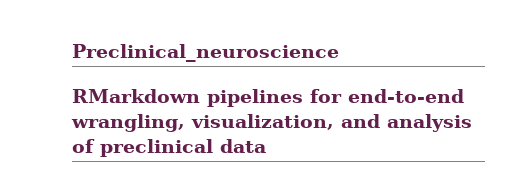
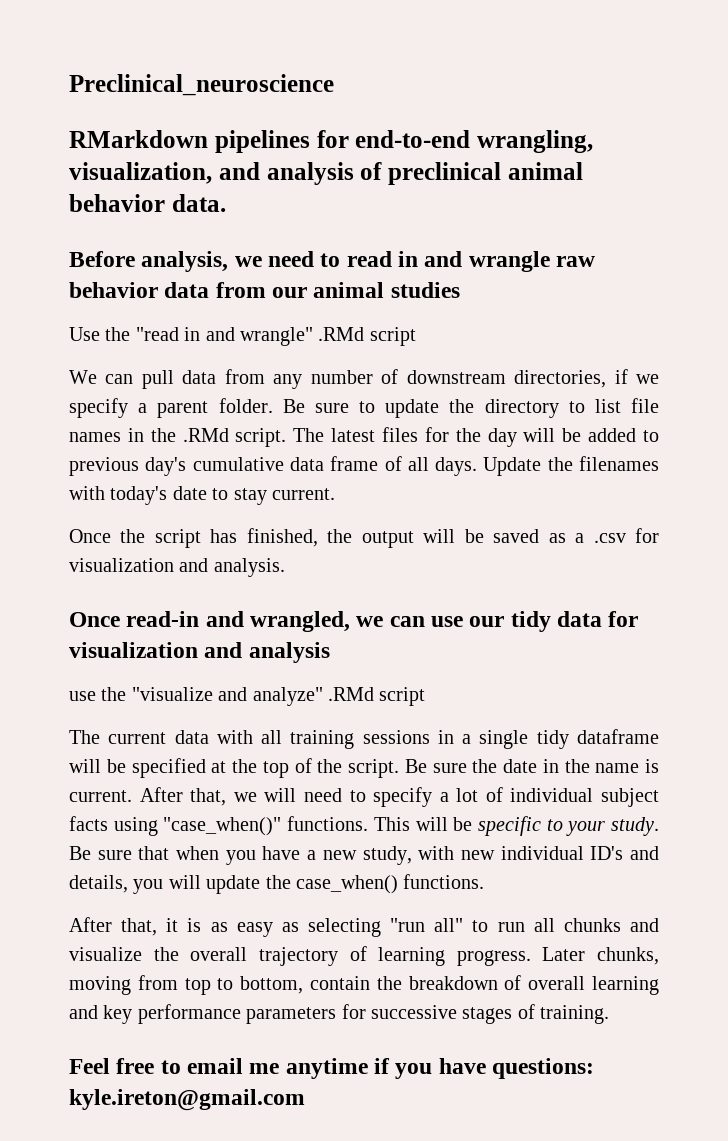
- RMarkdown pipelines for end-to-end wrangling, visualization, and analysis of preclinical data
+ RMarkdown pipelines for end-to-end wrangling, visualization, and analysis of preclinical animal behavior data.
+ Before analysis, we need to read in and wrangle raw behavior data from our animal studies
+ Use the "read in and wrangle" .RMd script
+ We can pull data from any number of downstream directories, if we specify a parent folder. Be sure to update the directory to list file names in the .RMd script. The latest files for the day will be added to previous day's cumulative data frame of all days. Update the filenames with today's date to stay current.
+ Once the script has finished, the output will be saved as a .csv for visualization and analysis.
+ Once read-in and wrangled, we can use our tidy data for visualization and analysis
+ use the "visualize and analyze" .RMd script
+ The current data with all training sessions in a single tidy dataframe will be specified at the top of the script. Be sure the date in the name is current. After that, we will need to specify a lot of individual subject facts using "case_when()" functions. This will be specific to your study. Be sure that when you have a new study, with new individual ID's and details, you will update the case_when() functions.
+ After that, it is as easy as selecting "run all" to run all chunks and visualize the overall trajectory of learning progress. Later chunks, moving from top to bottom, contain the breakdown of overall learning and key performance parameters for successive stages of training.
+ Feel free to email me anytime if you have questions: kyle.ireton@gmail.com

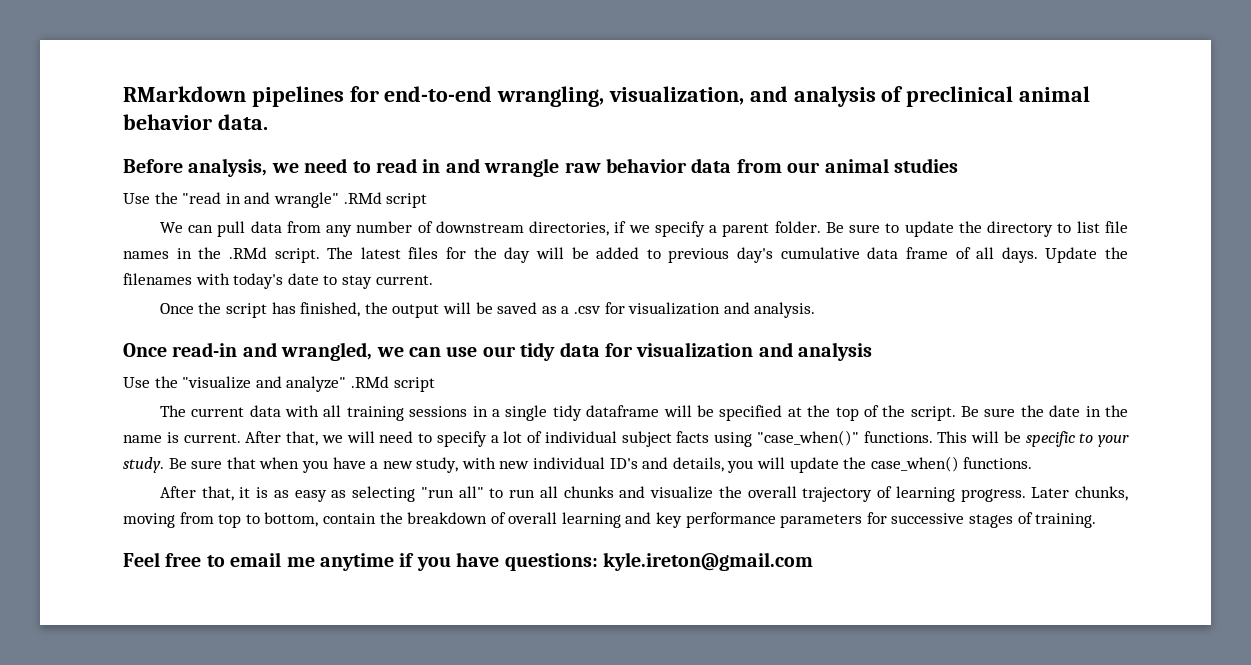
- Preclinical_neuroscience
- use the "visualize and analyze" .RMd script
+ Use the "visualize and analyze" .RMd script

